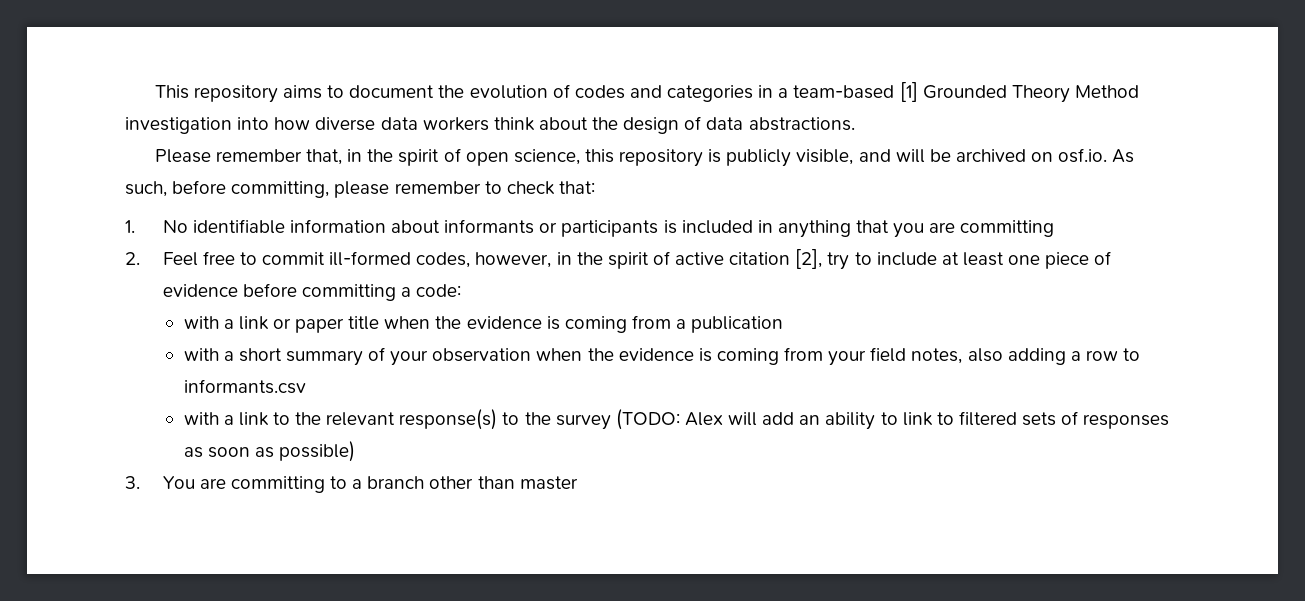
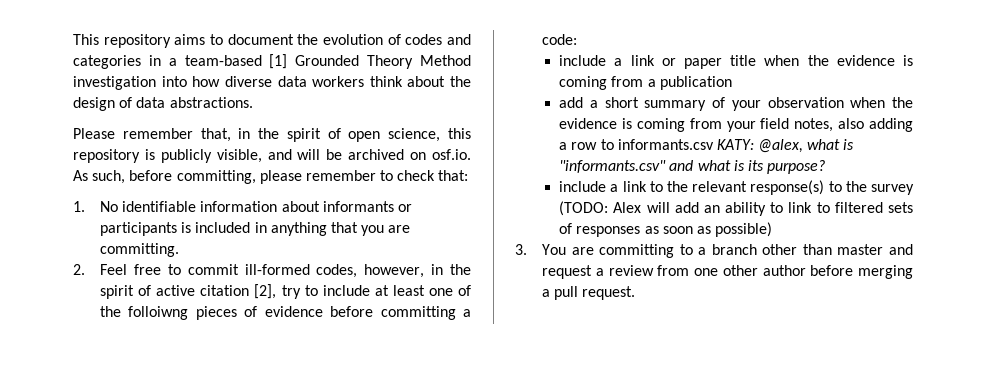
- 1. No identifiable information about informants or participants is included in anything that you are committing
+ 1. No identifiable information about informants or participants is included in anything that you are committing.
- 2. Feel free to commit ill-formed codes, however, in the spirit of active citation [2], try to include at least one piece of evidence before committing a code:
+ 2. Feel free to commit ill-formed codes, however, in the spirit of active citation [2], try to include at least one of the folloiwng pieces of evidence before committing a code:
- with a link or paper title when the evidence is coming from a publication
+ include a link or paper title when the evidence is coming from a publication
- with a short summary of your observation when the evidence is coming from your field notes, also adding a row to informants.csv
- with a link to the relevant response(s) to the survey (TODO: Alex will add an ability to link to filtered sets of responses as soon as possible)
+ add a short summary of your observation when the evidence is coming from your field notes, also adding a row to informants.csv KATY: @alex, what is "informants.csv" and what is its purpose?
+ include a link to the relevant response(s) to the survey (TODO: Alex will add an ability to link to filtered sets of responses as soon as possible)
- 3. You are committing to a branch other than master
+ 3. You are committing to a branch other than master and request a review from one other author before merging a pull request.

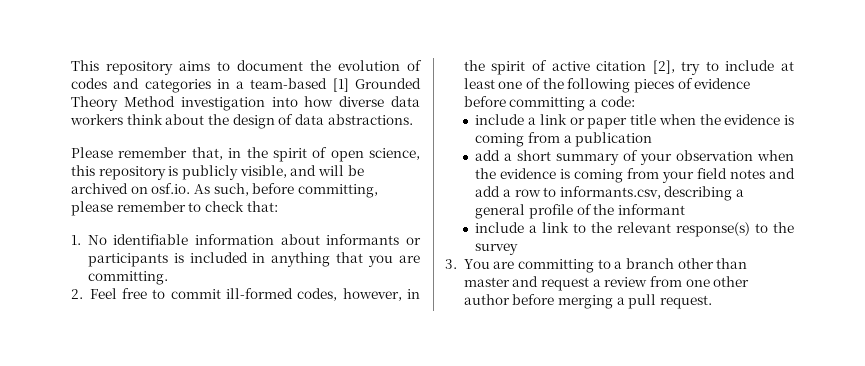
- 2. Feel free to commit ill-formed codes, however, in the spirit of active citation [2], try to include at least one of the folloiwng pieces of evidence before committing a code:
+ 2. Feel free to commit ill-formed codes, however, in the spirit of active citation [2], try to include at least one of the following pieces of evidence before committing a code:
- add a short summary of your observation when the evidence is coming from your field notes, also adding a row to informants.csv KATY: @alex, what is "informants.csv" and what is its purpose?
+ add a short summary of your observation when the evidence is coming from your field notes and add a row to informants.csv, describing a general profile of the informant
- include a link to the relevant response(s) to the survey (TODO: Alex will add an ability to link to filtered sets of responses as soon as possible)
+ include a link to the relevant response(s) to the survey

